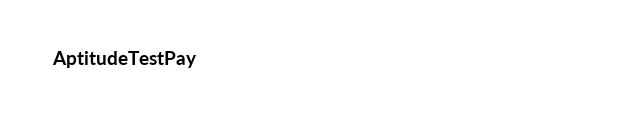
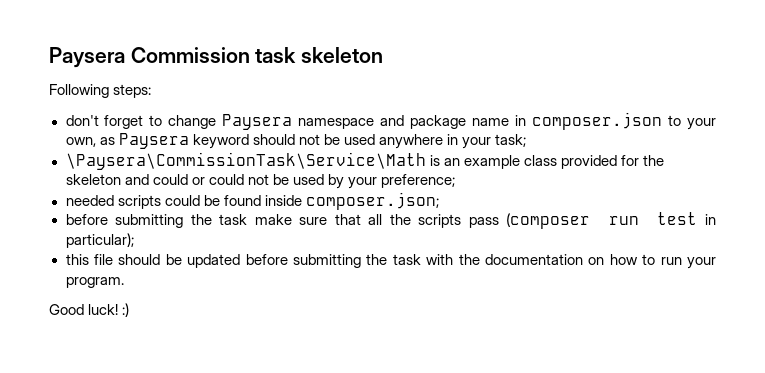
- AptitudeTestPay
+ Paysera Commission task skeleton
+ Following steps:
+ don't forget to change Paysera namespace and package name in composer.json to your own, as Paysera keyword should not be used anywhere in your task;
+ \Paysera\CommissionTask\Service\Math is an example class provided for the skeleton and could or could not be used by your preference;
+ needed scripts could be found inside composer.json;
+ before submitting the task make sure that all the scripts pass (composer run test in particular);
+ this file should be updated before submitting the task with the documentation on how to run your program.
+ Good luck! :)

